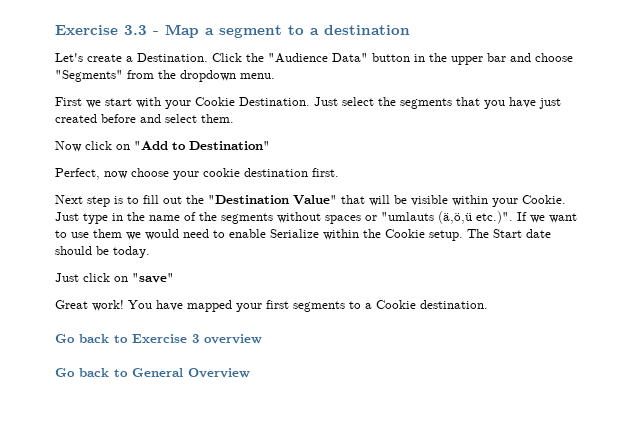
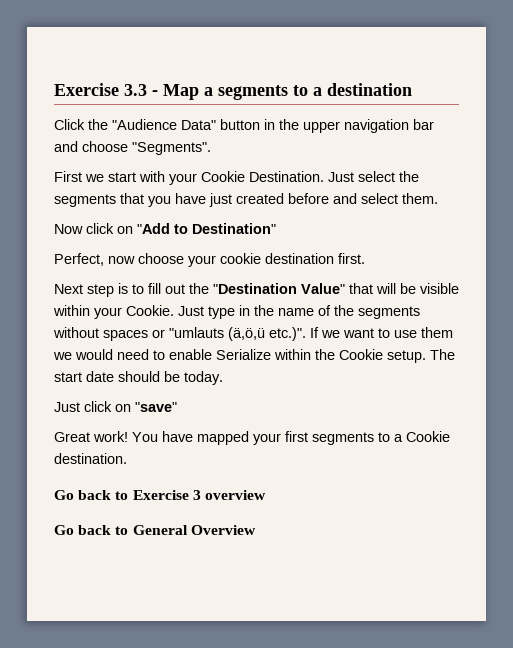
- Exercise 3.3 - Map a segment to a destination
+ Exercise 3.3 - Map a segments to a destination
- Let's create a Destination. Click the "Audience Data" button in the upper bar and choose "Segments" from the dropdown menu.
+ Click the "Audience Data" button in the upper navigation bar and choose "Segments".
- The Start date should be today.
+ The start date should be today.

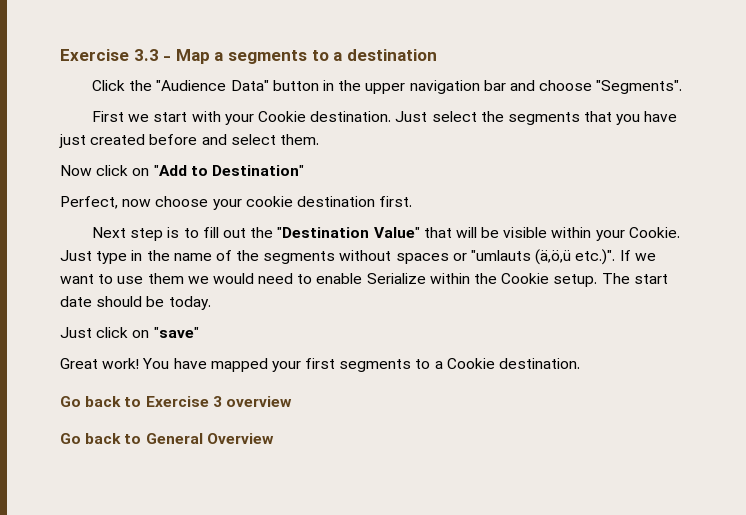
- First we start with your Cookie Destination.
+ First we start with your Cookie destination.

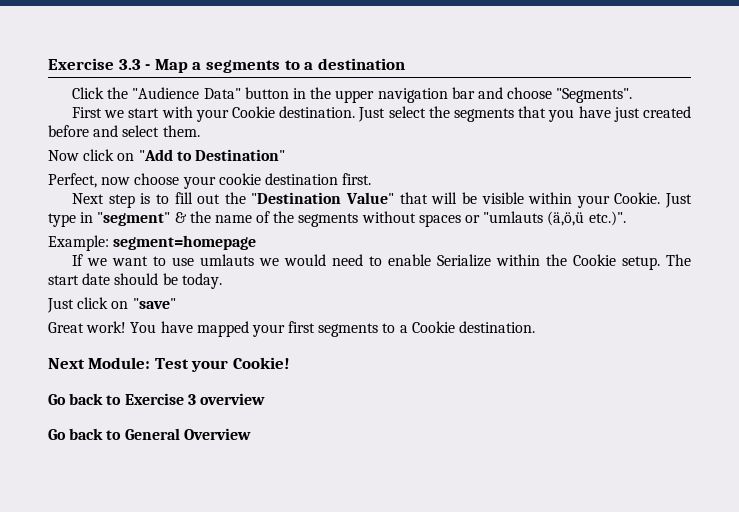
- Just type in the name of the segments without spaces or "umlauts (ä,ö,ü etc.)". If we want to use them we would need to enable Serialize within the Cookie setup.
+ Just type in "segment" & the name of the segments without spaces or "umlauts (ä,ö,ü etc.)".
+ Example: segment=homepage
+ If we want to use umlauts we would need to enable Serialize within the Cookie setup.
+ Next Module: Test your Cookie!

